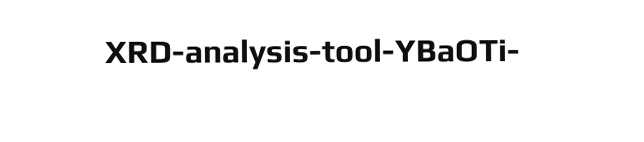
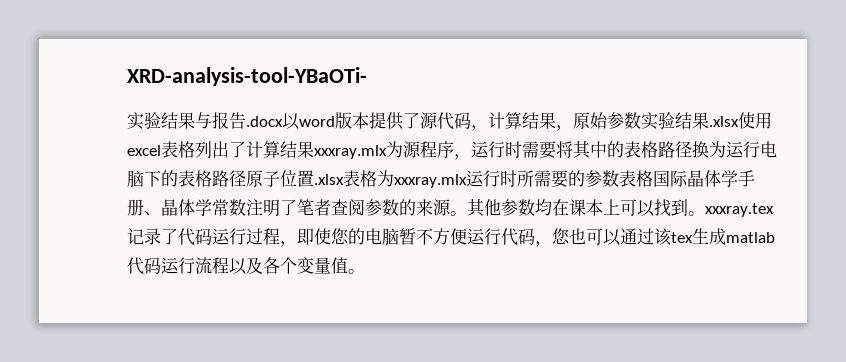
+ 实验结果与报告.docx以word版本提供了源代码，计算结果，原始参数实验结果.xlsx使用excel表格列出了计算结果xxxray.mlx为源程序，运行时需要将其中的表格路径换为运行电脑下的表格路径原子位置.xlsx表格为xxxray.mlx运行时所需要的参数表格国际晶体学手册、晶体学常数注明了笔者查阅参数的来源。其他参数均在课本上可以找到。xxxray.tex记录了代码运行过程，即使您的电脑暂不方便运行代码，您也可以通过该tex生成matlab代码运行流程以及各个变量值。

